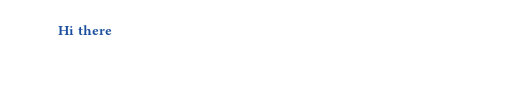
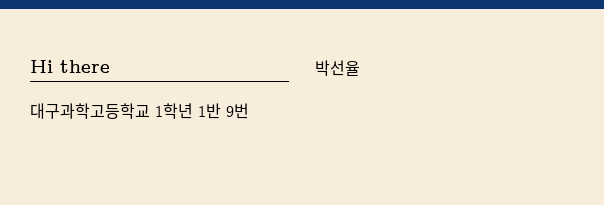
+ 대구과학고등학교 1학년 1반 9번 박선율

